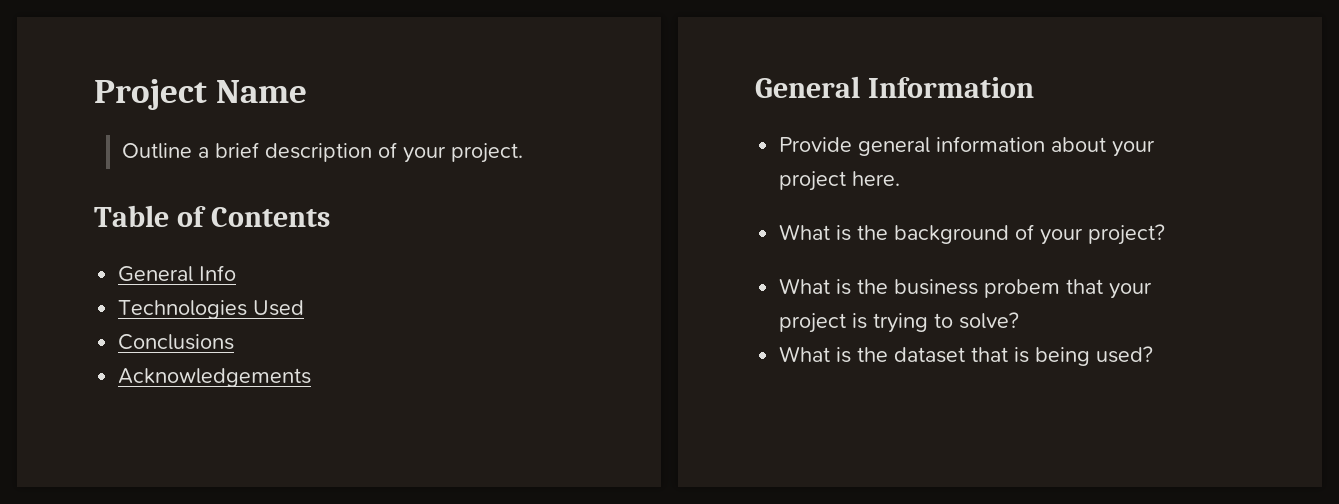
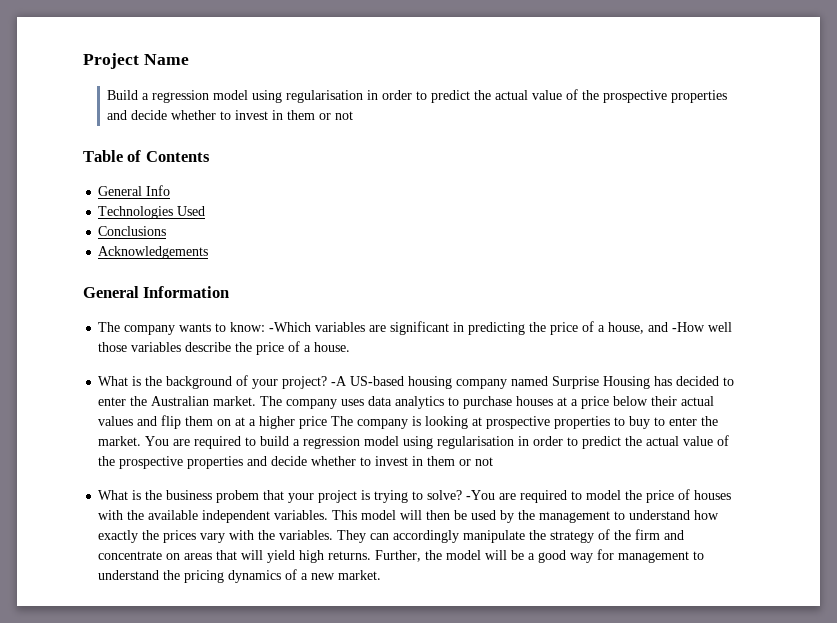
- Outline a brief description of your project.
+ Build a regression model using regularisation in order to predict the actual value of the prospective properties and decide whether to invest in them or not
- Provide general information about your project here.
+ The company wants to know: -Which variables are significant in predicting the price of a house, and -How well those variables describe the price of a house.
+ -A US-based housing company named Surprise Housing has decided to enter the Australian market. The company uses data analytics to purchase houses at a price below their actual values and flip them on at a higher price The company is looking at prospective properties to buy to enter the market. You are required to build a regression model using regularisation in order to predict the actual value of the prospective properties and decide whether to invest in them or not
- What is the business probem that your project is trying to solve?
- What is the dataset that is being used?
+ What is the business probem that your project is trying to solve? -You are required to model the price of houses with the available independent variables. This model will then be used by the management to understand how exactly the prices vary with the variables. They can accordingly manipulate the strategy of the firm and concentrate on areas that will yield high returns. Further, the model will be a good way for management to understand the pricing dynamics of a new market.

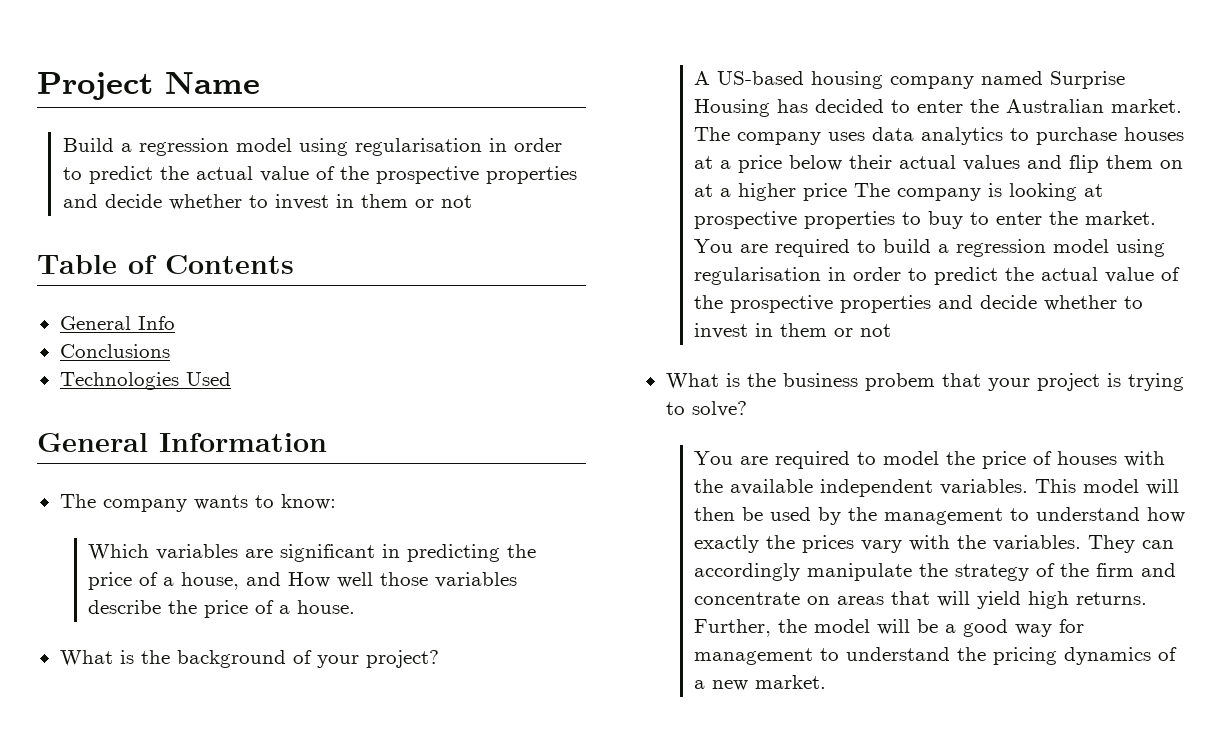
+ Conclusions
- Conclusions
- Acknowledgements
- The company wants to know: -Which variables are significant in predicting the price of a house, and -How well those variables describe the price of a house.
+ The company wants to know:
+ Which variables are significant in predicting the price of a house, and How well those variables describe the price of a house.
- What is the background of your project? -A US-based housing company named Surprise Housing has decided to enter the Australian market.
+ What is the background of your project?
+ A US-based housing company named Surprise Housing has decided to enter the Australian market.
- What is the business probem that your project is trying to solve? -You are required to model the price of houses with the available independent variables.
+ What is the business probem that your project is trying to solve?
+ You are required to model the price of houses with the available independent variables.

